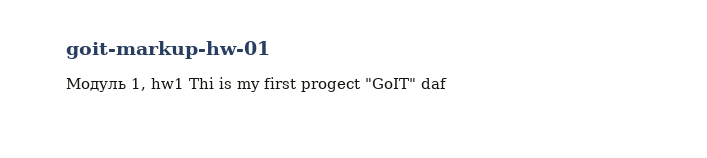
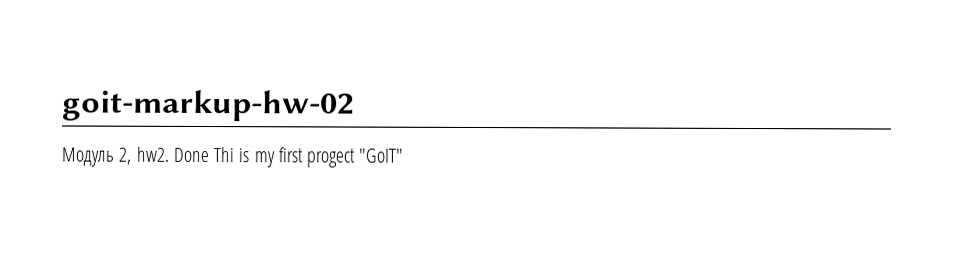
- goit-markup-hw-01
+ goit-markup-hw-02
- Модуль 1, hw1 Thi is my first progect "GoIT" daf
+ Модуль 2, hw2. Done Thi is my first progect "GoIT"

